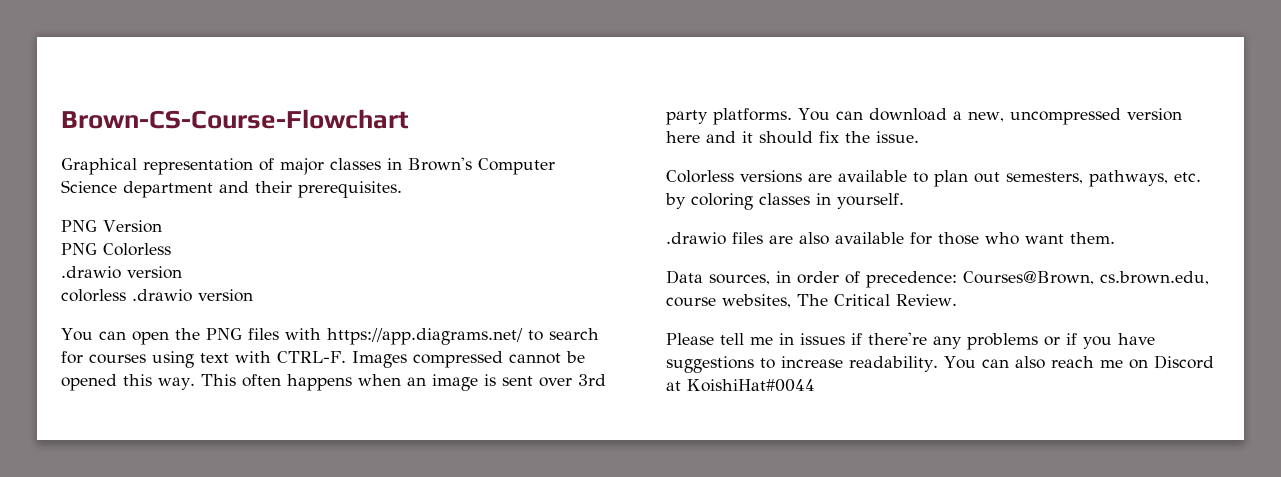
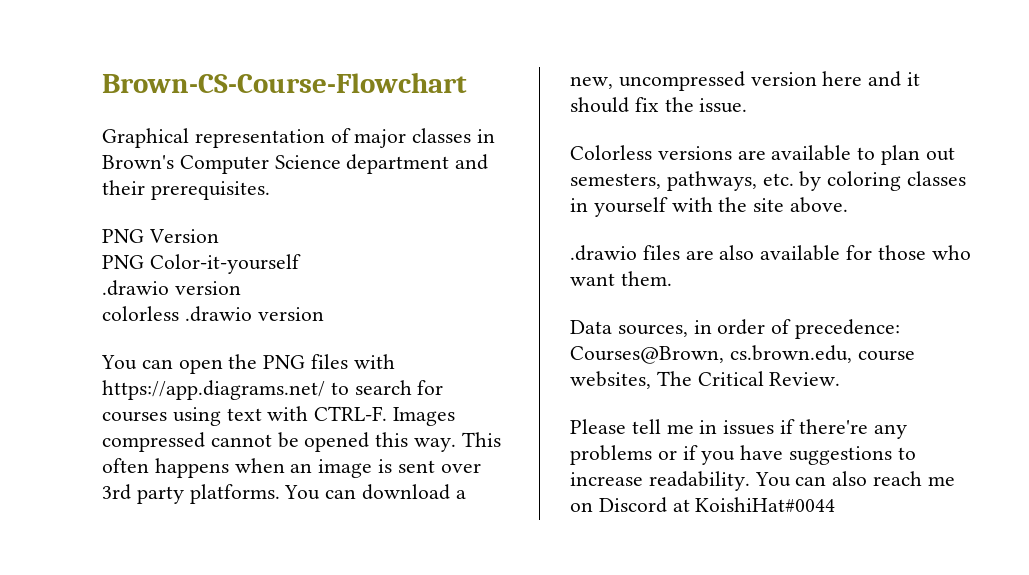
- PNG Colorless
+ PNG Color-it-yourself
- Colorless versions are available to plan out semesters, pathways, etc. by coloring classes in yourself.
+ Colorless versions are available to plan out semesters, pathways, etc. by coloring classes in yourself with the site above.

